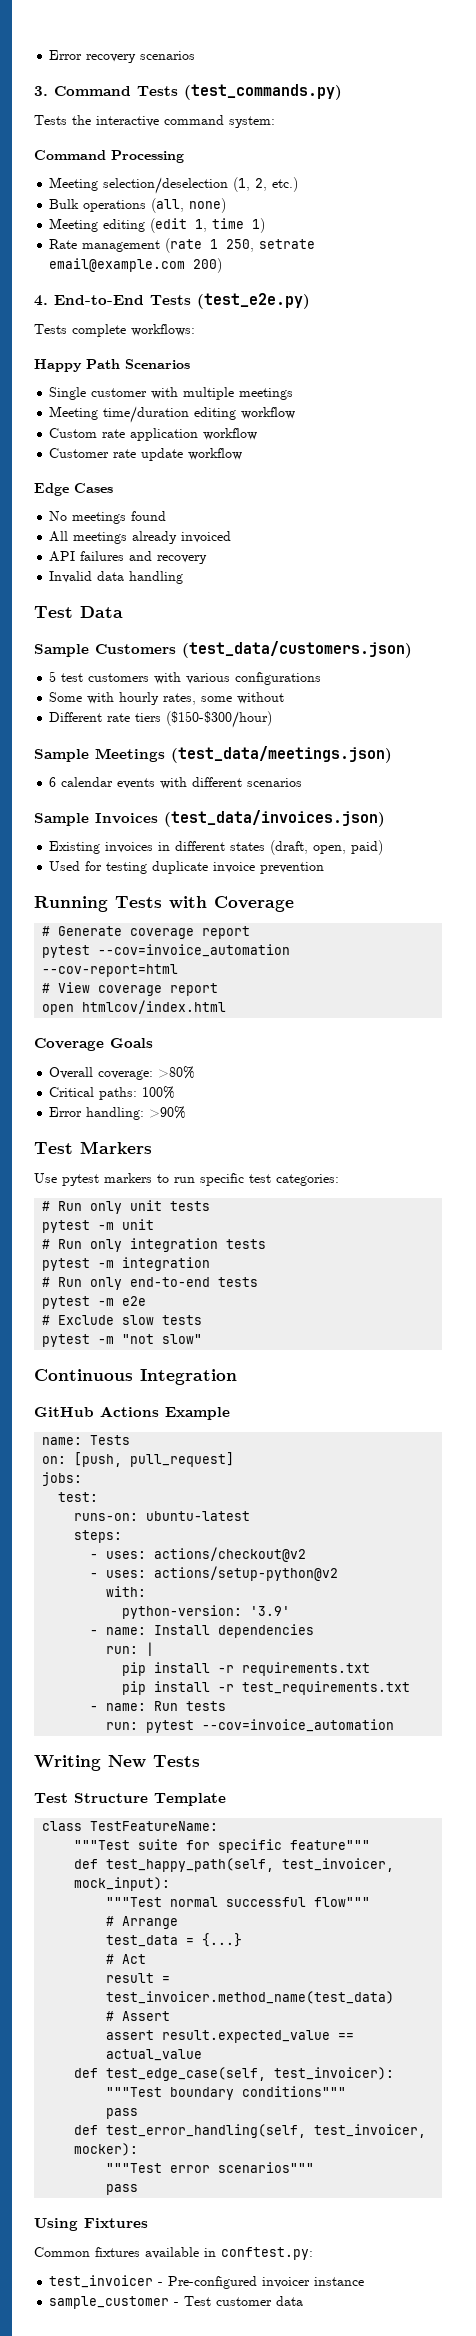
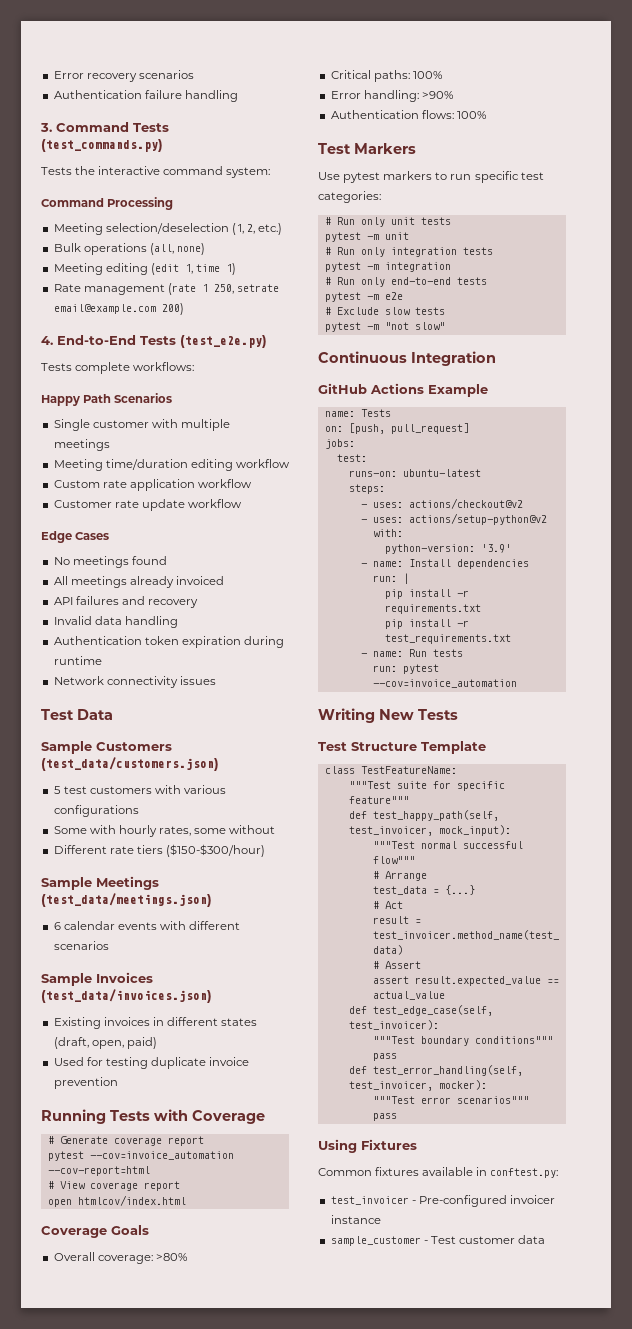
+ Authentication failure handling
+ Authentication token expiration during runtime
+ Network connectivity issues
+ Authentication flows: 100%

